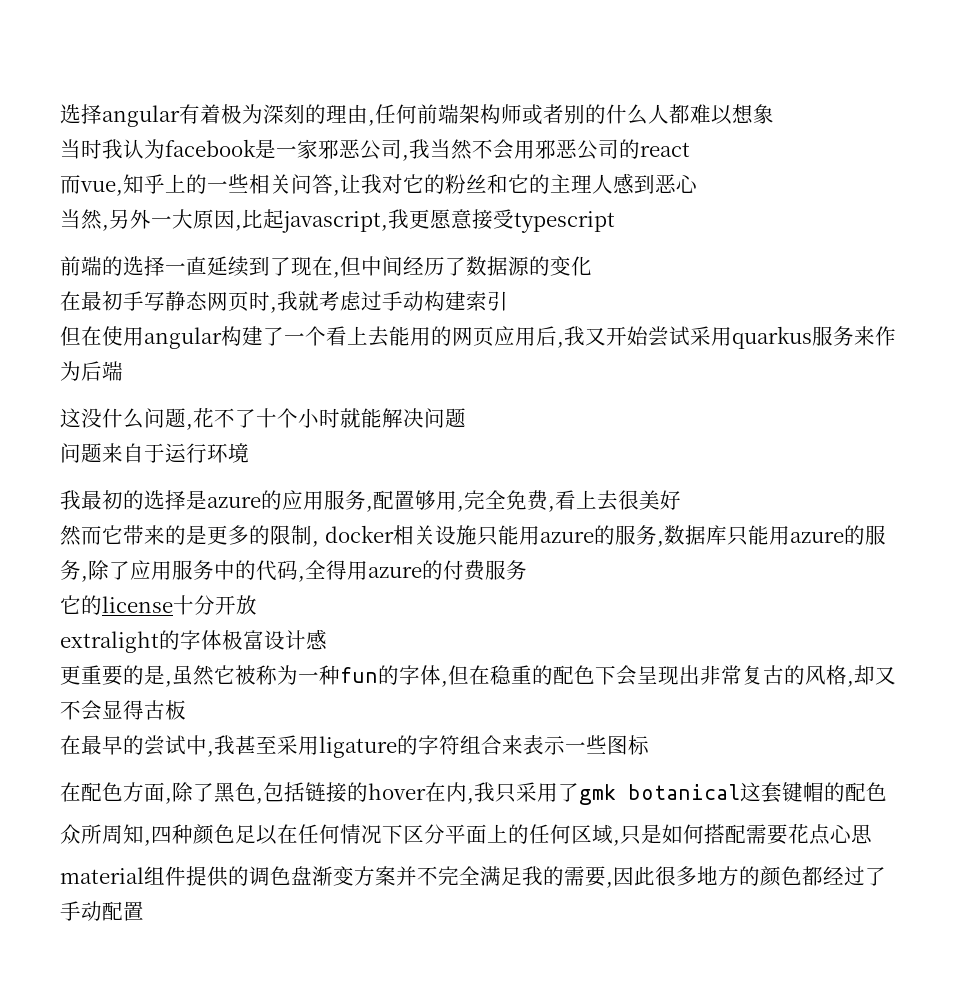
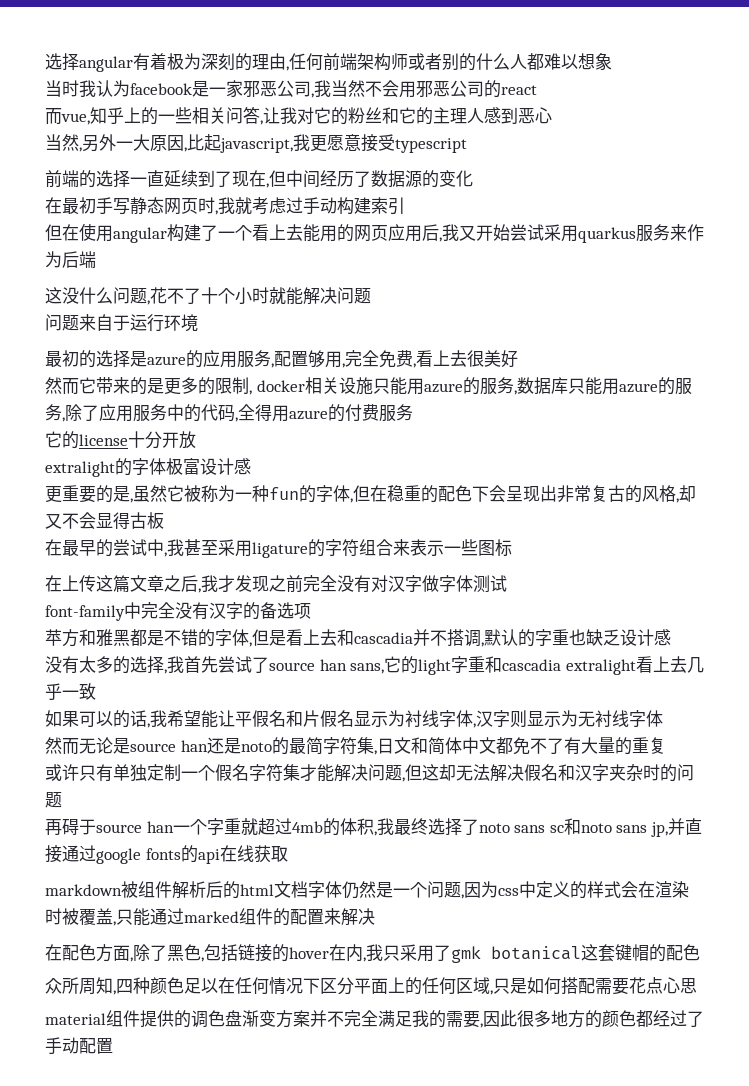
- 我最初的选择是azure的应用服务,配置够用,完全免费,看上去很美好
+ 最初的选择是azure的应用服务,配置够用,完全免费,看上去很美好
+ 在上传这篇文章之后,我才发现之前完全没有对汉字做字体测试
+ font-family中完全没有汉字的备选项
+ 苹方和雅黑都是不错的字体,但是看上去和cascadia并不搭调,默认的字重也缺乏设计感
+ 没有太多的选择,我首先尝试了source han sans,它的light字重和cascadia extralight看上去几乎一致
+ 如果可以的话,我希望能让平假名和片假名显示为衬线字体,汉字则显示为无衬线字体
+ 然而无论是source han还是noto的最简字符集,日文和简体中文都免不了有大量的重复
+ 或许只有单独定制一个假名字符集才能解决问题,但这却无法解决假名和汉字夹杂时的问题
+ 再碍于source han一个字重就超过4mb的体积,我最终选择了noto sans sc和noto sans jp,并直接通过google fonts的api在线获取
+ markdown被组件解析后的html文档字体仍然是一个问题,因为css中定义的样式会在渲染时被覆盖,只能通过marked组件的配置来解决

